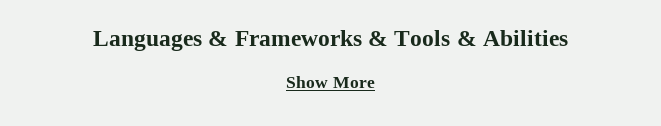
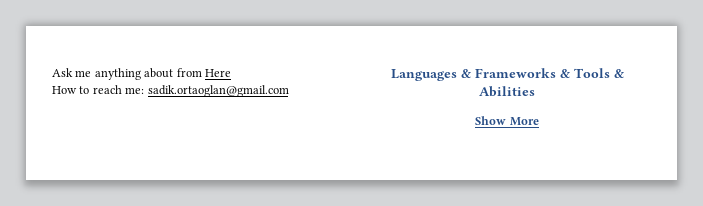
+ Ask me anything about from Here
+ How to reach me: sadik.ortaoglan@gmail.com

